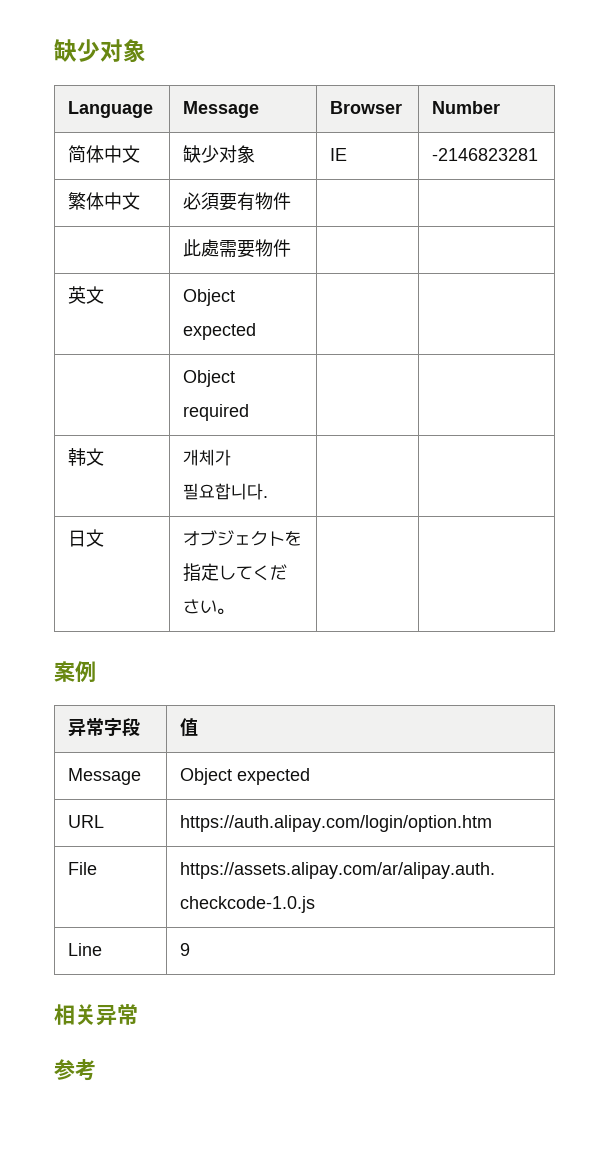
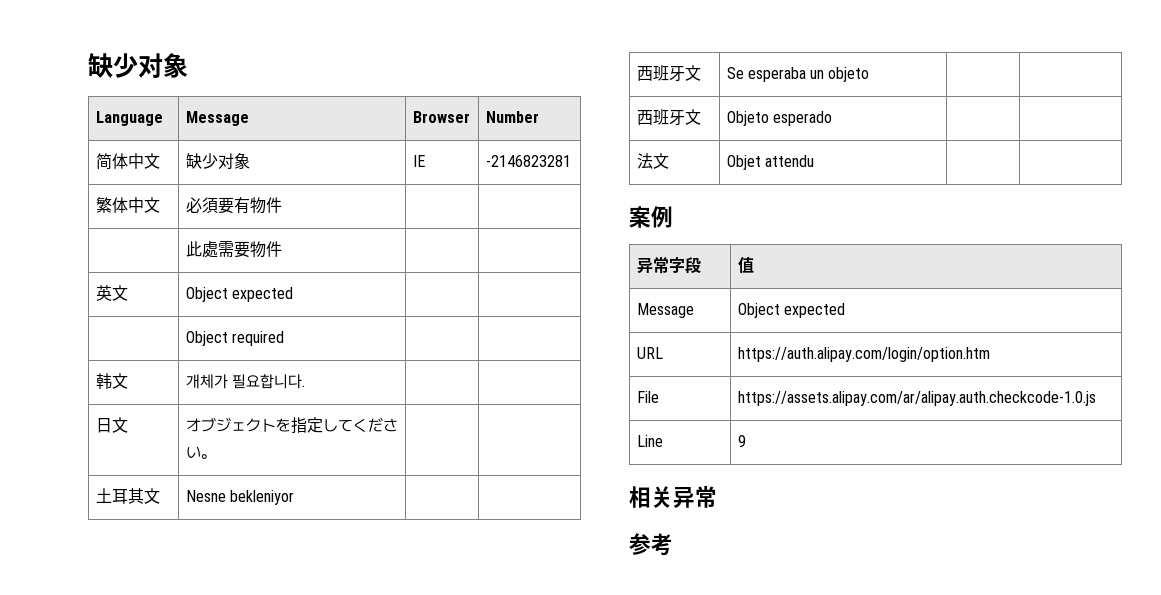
+ 土耳其文 | Nesne bekleniyor | |
+ 西班牙文 | Se esperaba un objeto | |
+ 西班牙文 | Objeto esperado | |
+ 法文 | Objet attendu | |

